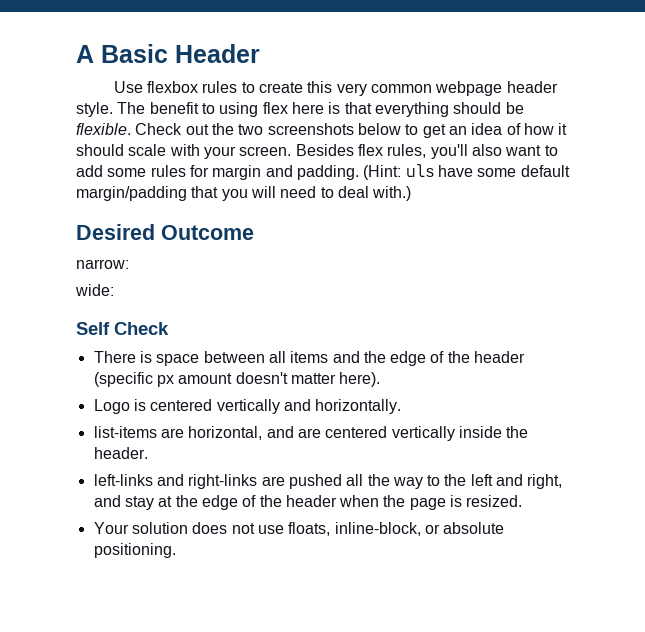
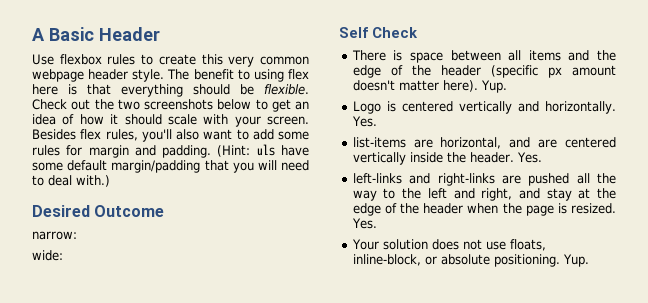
- There is space between all items and the edge of the header (specific px amount doesn't matter here).
+ There is space between all items and the edge of the header (specific px amount doesn't matter here). Yup.
- Logo is centered vertically and horizontally.
+ Logo is centered vertically and horizontally. Yes.
- list-items are horizontal, and are centered vertically inside the header.
+ list-items are horizontal, and are centered vertically inside the header. Yes.
- left-links and right-links are pushed all the way to the left and right, and stay at the edge of the header when the page is resized.
+ left-links and right-links are pushed all the way to the left and right, and stay at the edge of the header when the page is resized. Yes.
- Your solution does not use floats, inline-block, or absolute positioning.
+ Your solution does not use floats, inline-block, or absolute positioning. Yup.

